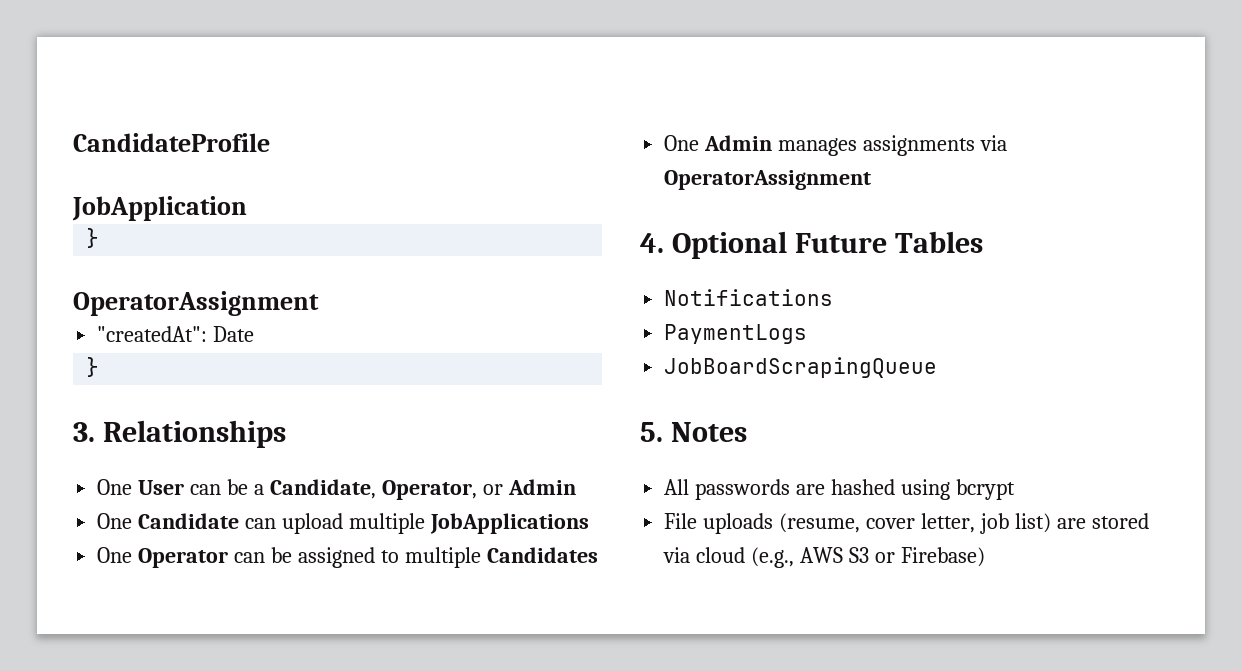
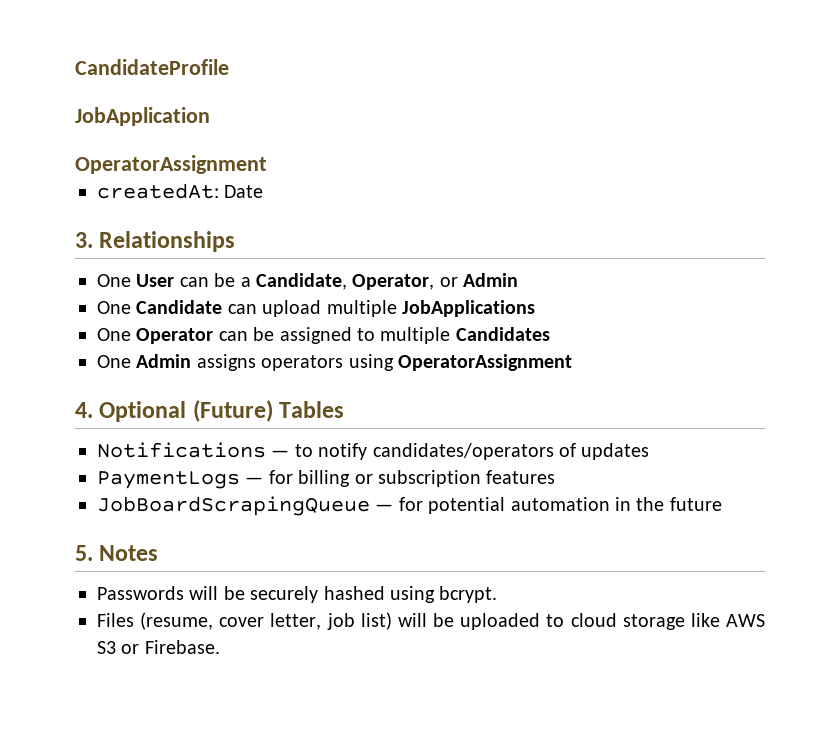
  JobApplication
- }
  OperatorAssignment
- "createdAt": Date
- }
+ createdAt: Date
- One Admin manages assignments via OperatorAssignment
+ One Admin assigns operators using OperatorAssignment
- 4. Optional Future Tables
+ 4. Optional (Future) Tables
- Notifications
- PaymentLogs
- JobBoardScrapingQueue
+ Notifications — to notify candidates/operators of updates
+ PaymentLogs — for billing or subscription features
+ JobBoardScrapingQueue — for potential automation in the future
  5. Notes
- All passwords are hashed using bcrypt
- File uploads (resume, cover letter, job list) are stored via cloud (e.g., AWS S3 or Firebase)
+ Passwords will be securely hashed using bcrypt.
+ Files (resume, cover letter, job list) will be uploaded to cloud storage like AWS S3 or Firebase.

